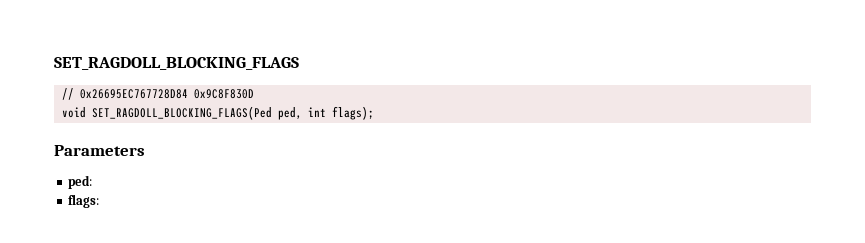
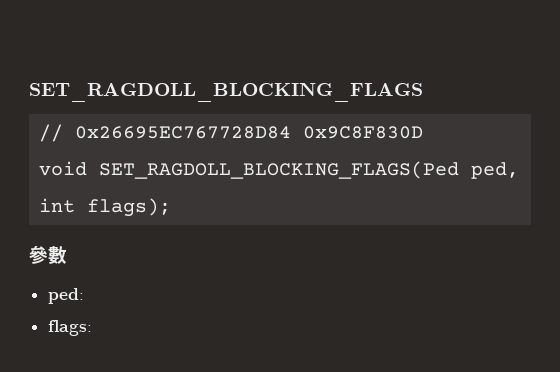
- Parameters
+ 參數

